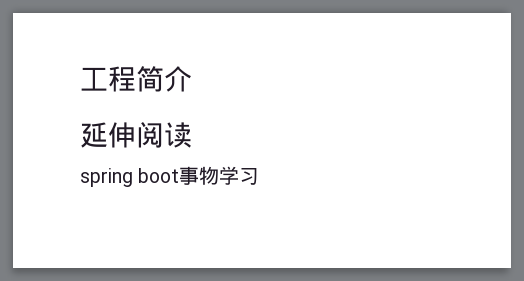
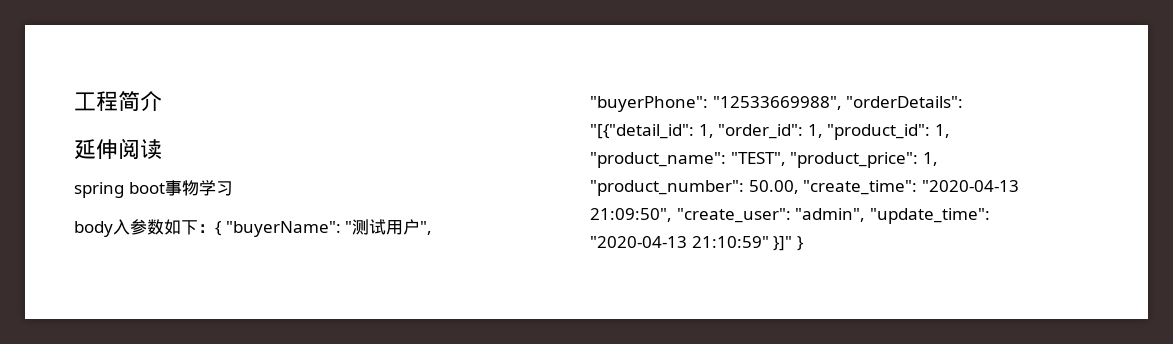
+ body入参数如下：{ "buyerName": "测试用户", "buyerPhone": "12533669988", "orderDetails": "[{"detail_id": 1, "order_id": 1, "product_id": 1, "product_name": "TEST", "product_price": 1, "product_number": 50.00, "create_time": "2020-04-13 21:09:50", "create_user": "admin", "update_time": "2020-04-13 21:10:59" }]" }

